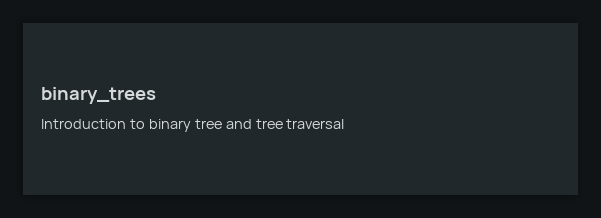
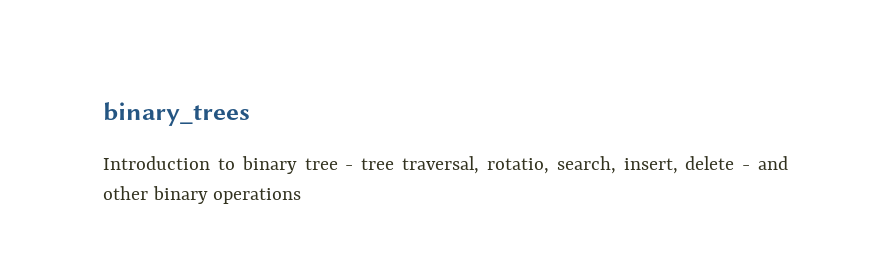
- Introduction to binary tree and tree traversal
+ Introduction to binary tree - tree traversal, rotatio, search, insert, delete - and other binary operations

